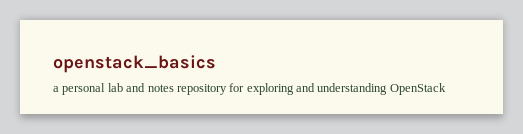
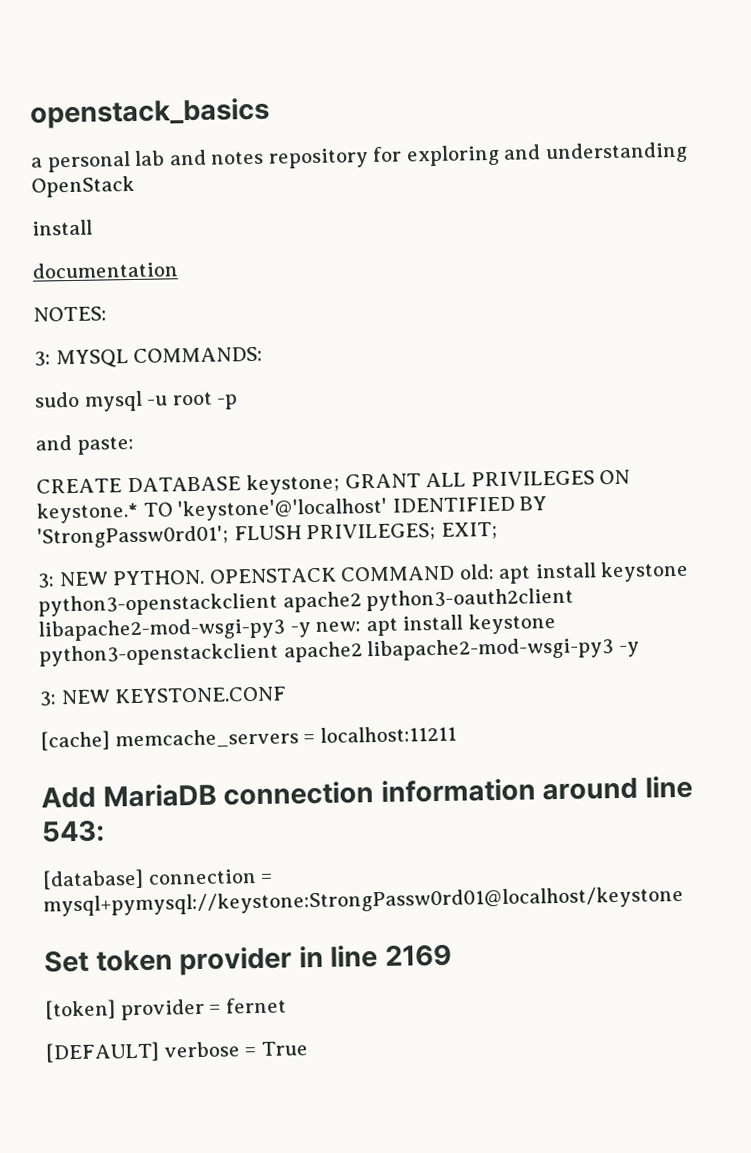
  a personal lab and notes repository for exploring and understanding OpenStack
+ install
+ documentation
+ NOTES:
+ 3: MYSQL COMMANDS:
+ sudo mysql -u root -p
+ and paste:
+ CREATE DATABASE keystone; GRANT ALL PRIVILEGES ON keystone.* TO 'keystone'@'localhost' IDENTIFIED BY 'StrongPassw0rd01'; FLUSH PRIVILEGES; EXIT;
+ 3: NEW PYTHON. OPENSTACK COMMAND old: apt install keystone python3-openstackclient apache2 python3-oauth2client libapache2-mod-wsgi-py3 -y new: apt install keystone python3-openstackclient apache2 libapache2-mod-wsgi-py3 -y
+ 3: NEW KEYSTONE.CONF
+ [cache] memcache_servers = localhost:11211
+ Add MariaDB connection information around line 543:
+ [database] connection = mysql+pymysql://keystone:StrongPassw0rd01@localhost/keystone
+ Set token provider in line 2169
+ [token] provider = fernet
+ [DEFAULT] verbose = True

